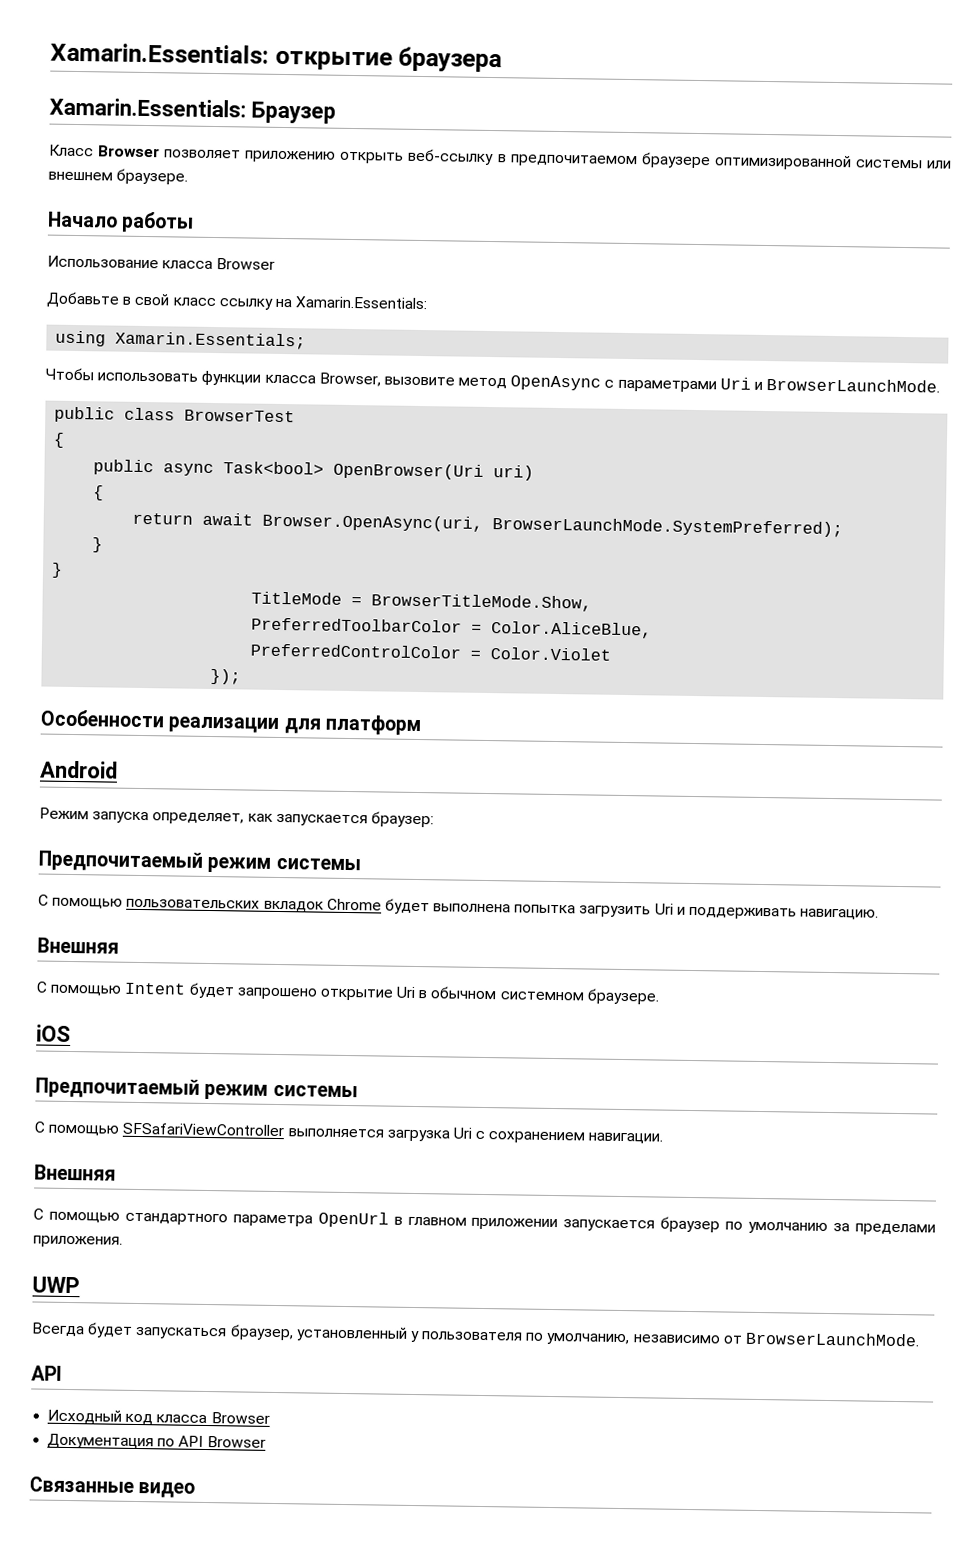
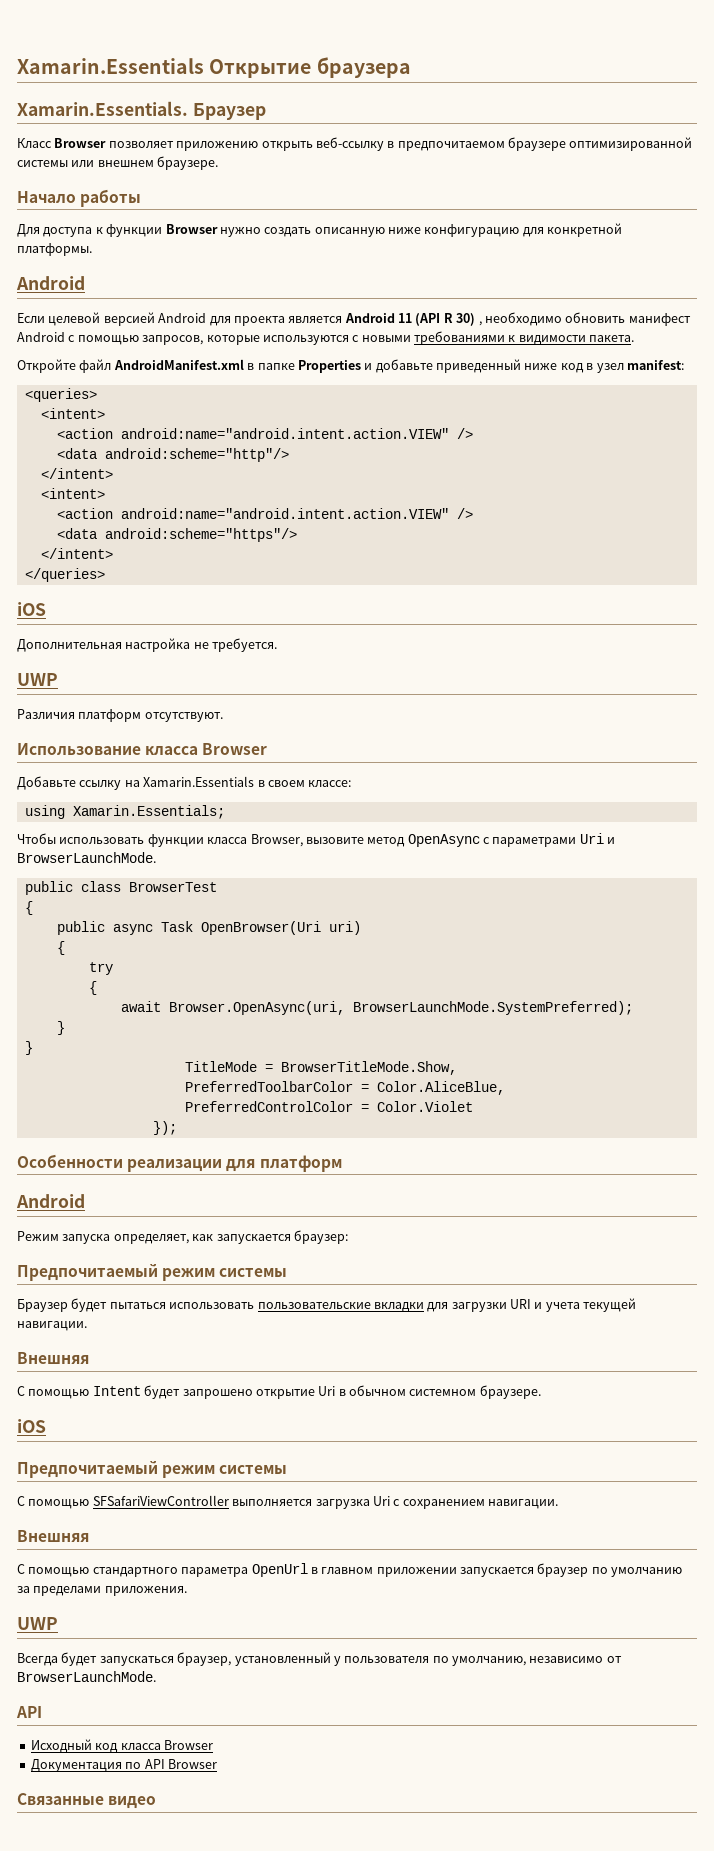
- Xamarin.Essentials: открытие браузера
+ Xamarin.Essentials Открытие браузера
- Xamarin.Essentials: Браузер
+ Xamarin.Essentials. Браузер
+ Для доступа к функции Browser нужно создать описанную ниже конфигурацию для конкретной платформы.
+ Android
+ Если целевой версией Android для проекта является Android 11 (API R 30) , необходимо обновить манифест Android с помощью запросов, которые используются с новыми требованиями к видимости пакета.
+ Откройте файл AndroidManifest.xml в папке Properties и добавьте приведенный ниже код в узел manifest:
+ <queries>
+ <intent>
+ <action android:name="android.intent.action.VIEW" />
+ <data android:scheme="http"/>
+ </intent>
+ <intent>
+ <action android:name="android.intent.action.VIEW" />
+ <data android:scheme="https"/>
+ </intent>
+ </queries>
+ iOS
+ Дополнительная настройка не требуется.
+ UWP
+ Различия платформ отсутствуют.
  Использование класса Browser
- Добавьте в свой класс ссылку на Xamarin.Essentials:
+ Добавьте ссылку на Xamarin.Essentials в своем классе:
- public async Task<bool> OpenBrowser(Uri uri)
+ public async Task OpenBrowser(Uri uri)
- return await Browser.OpenAsync(uri, BrowserLaunchMode.SystemPreferred);
+ try
+ {
+ await Browser.OpenAsync(uri, BrowserLaunchMode.SystemPreferred);
- С помощью пользовательских вкладок Chrome будет выполнена попытка загрузить Uri и поддерживать навигацию.
+ Браузер будет пытаться использовать пользовательские вкладки для загрузки URI и учета текущей навигации.

